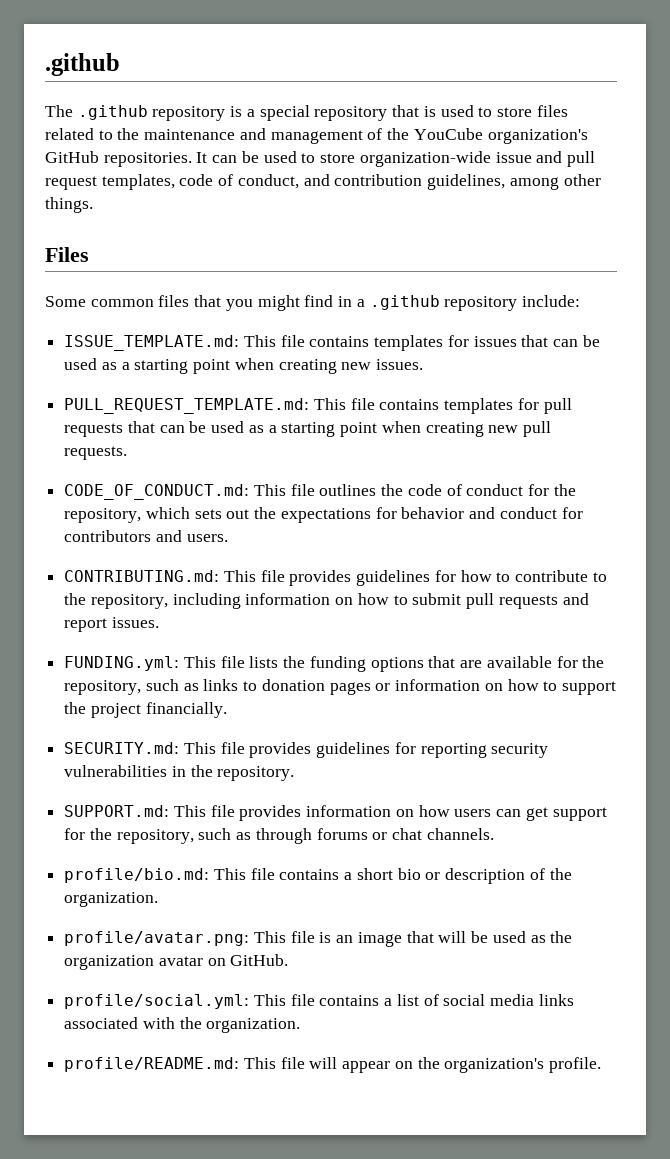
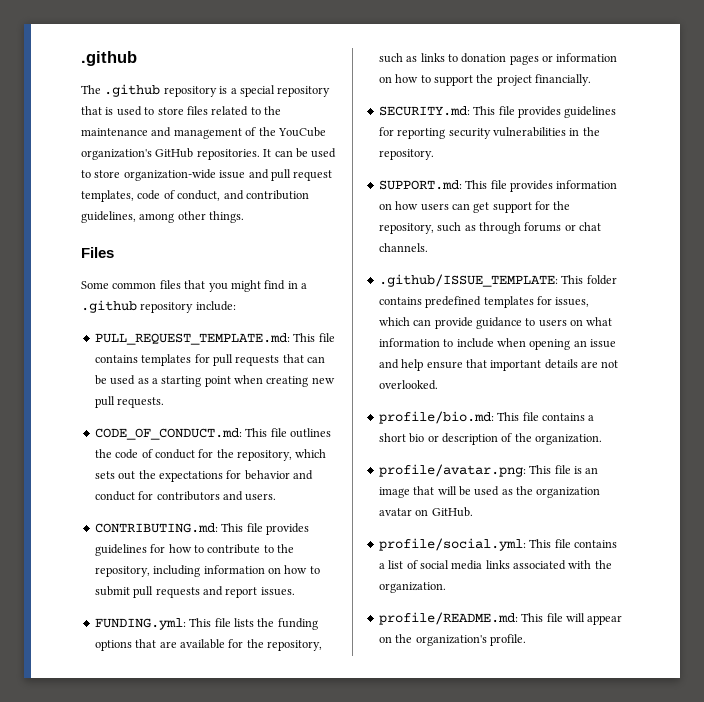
- ISSUE_TEMPLATE.md: This file contains templates for issues that can be used as a starting point when creating new issues.
+ .github/ISSUE_TEMPLATE: This folder contains predefined templates for issues, which can provide guidance to users on what information to include when opening an issue and help ensure that important details are not overlooked.

